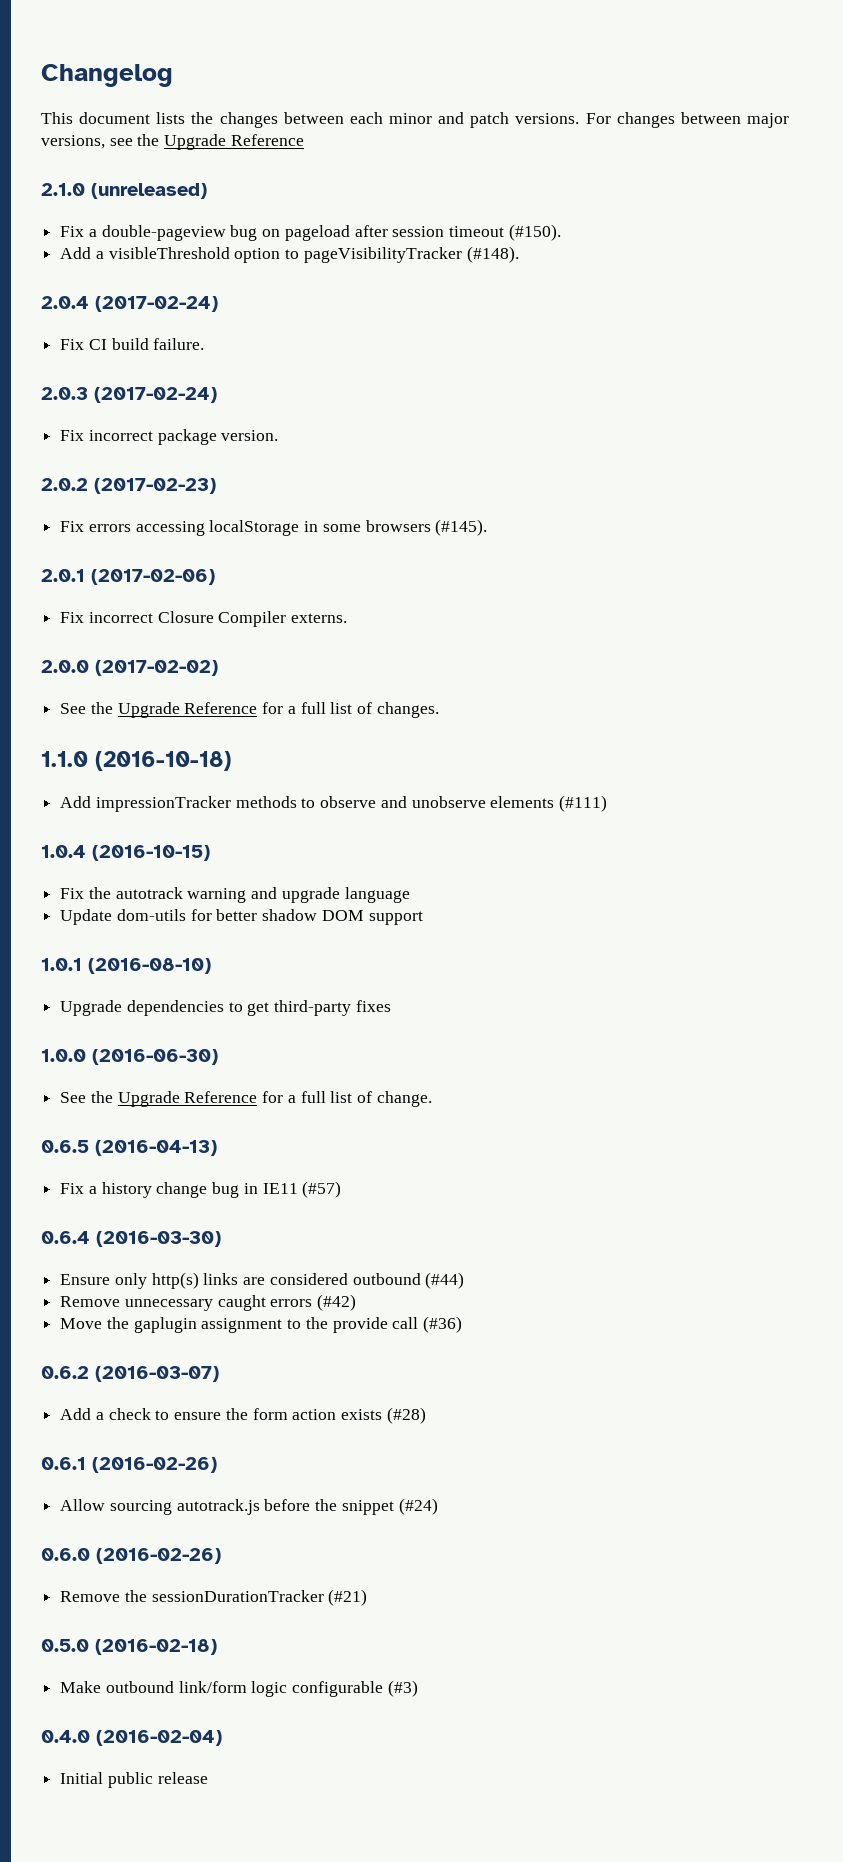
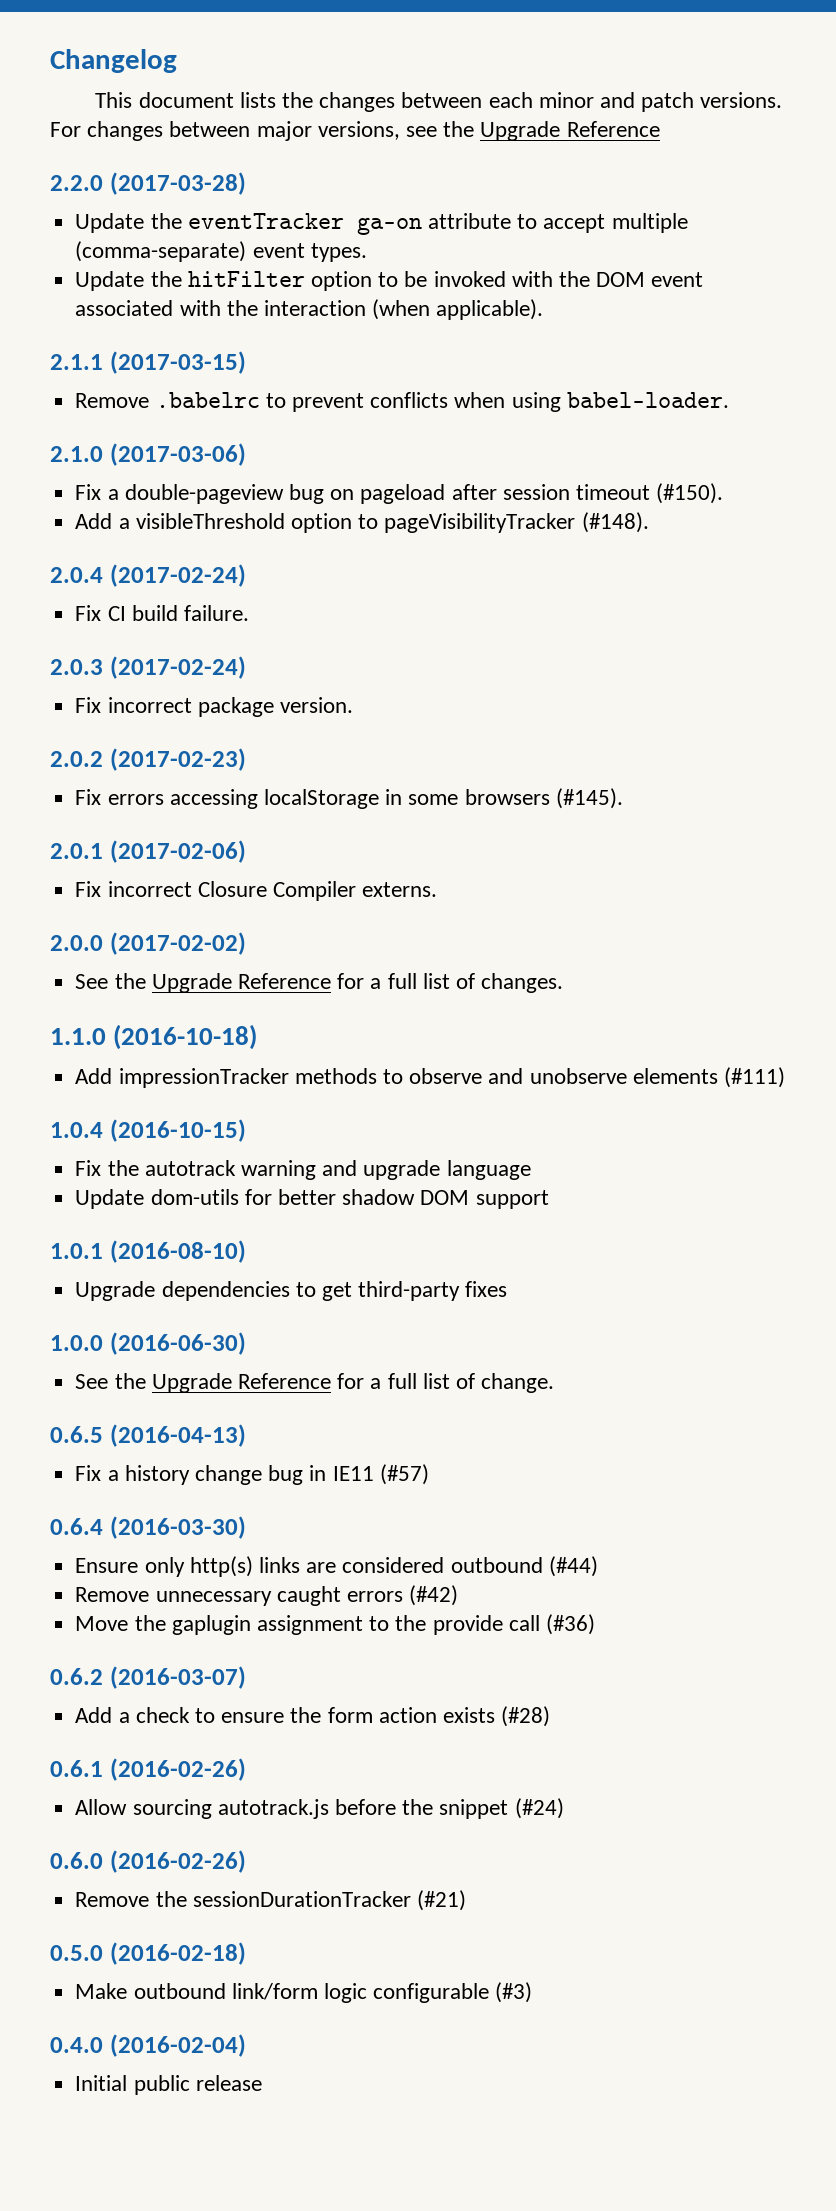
+ 2.2.0 (2017-03-28)
+ Update the eventTracker ga-on attribute to accept multiple (comma-separate) event types.
+ Update the hitFilter option to be invoked with the DOM event associated with the interaction (when applicable).
+ 2.1.1 (2017-03-15)
+ Remove .babelrc to prevent conflicts when using babel-loader.
- 2.1.0 (unreleased)
+ 2.1.0 (2017-03-06)

